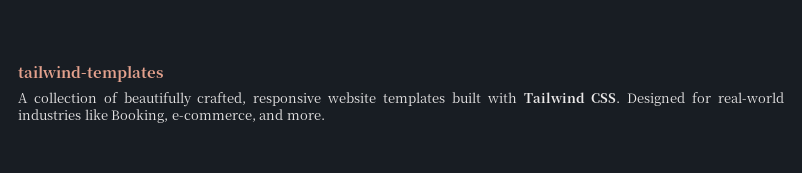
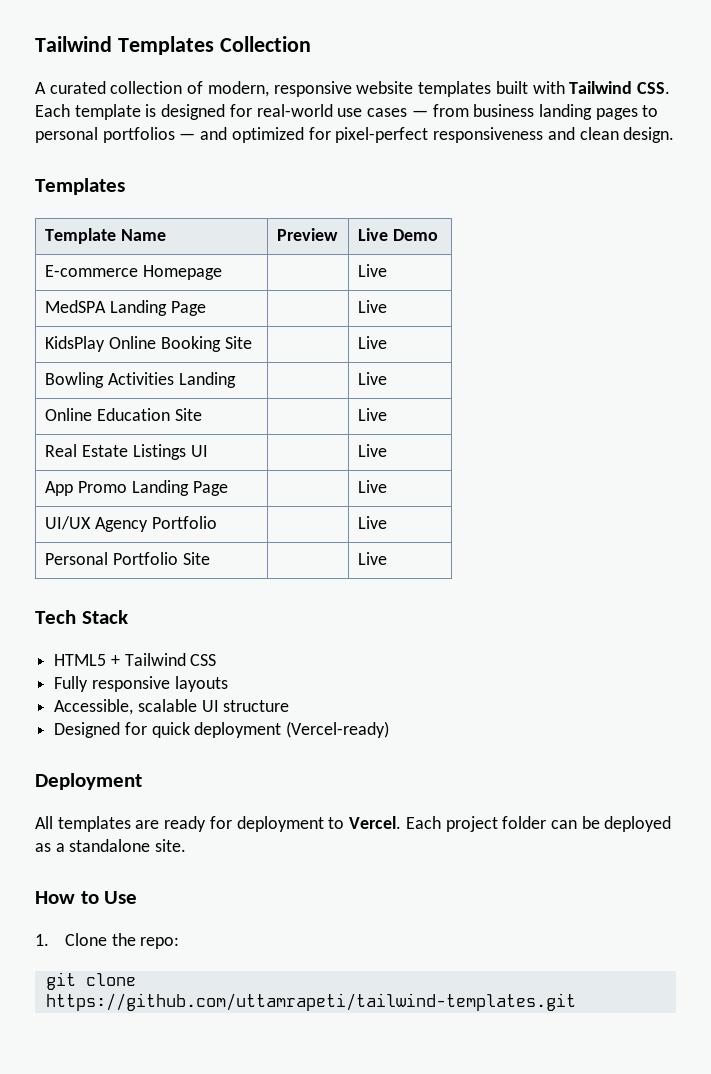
- tailwind-templates
+ Tailwind Templates Collection
- A collection of beautifully crafted, responsive website templates built with Tailwind CSS. Designed for real-world industries like Booking, e-commerce, and more.
+ A curated collection of modern, responsive website templates built with Tailwind CSS. Each template is designed for real-world use cases — from business landing pages to personal portfolios — and optimized for pixel-perfect responsiveness and clean design.
+ Templates
+ Template Name | Preview | Live Demo
+ E-commerce Homepage | | Live
+ MedSPA Landing Page | | Live
+ KidsPlay Online Booking Site | | Live
+ Bowling Activities Landing | | Live
+ Online Education Site | | Live
+ Real Estate Listings UI | | Live
+ App Promo Landing Page | | Live
+ UI/UX Agency Portfolio | | Live
+ Personal Portfolio Site | | Live
+ Tech Stack
+ HTML5 + Tailwind CSS
+ Fully responsive layouts
+ Accessible, scalable UI structure
+ Designed for quick deployment (Vercel-ready)
+ Deployment
+ All templates are ready for deployment to Vercel. Each project folder can be deployed as a standalone site.
+ How to Use
+ 1. Clone the repo:
+ git clone https://github.com/uttamrapeti/tailwind-templates.git

